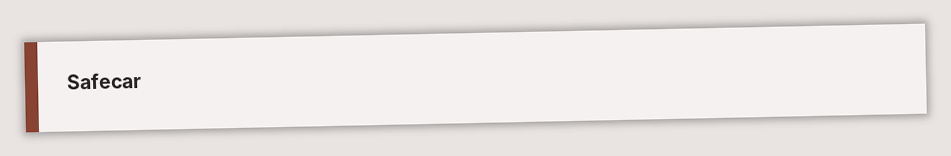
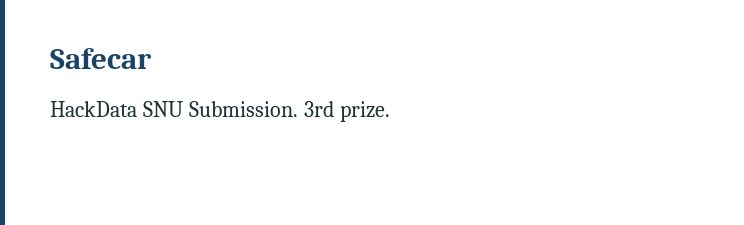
+ HackData SNU Submission. 3rd prize.

